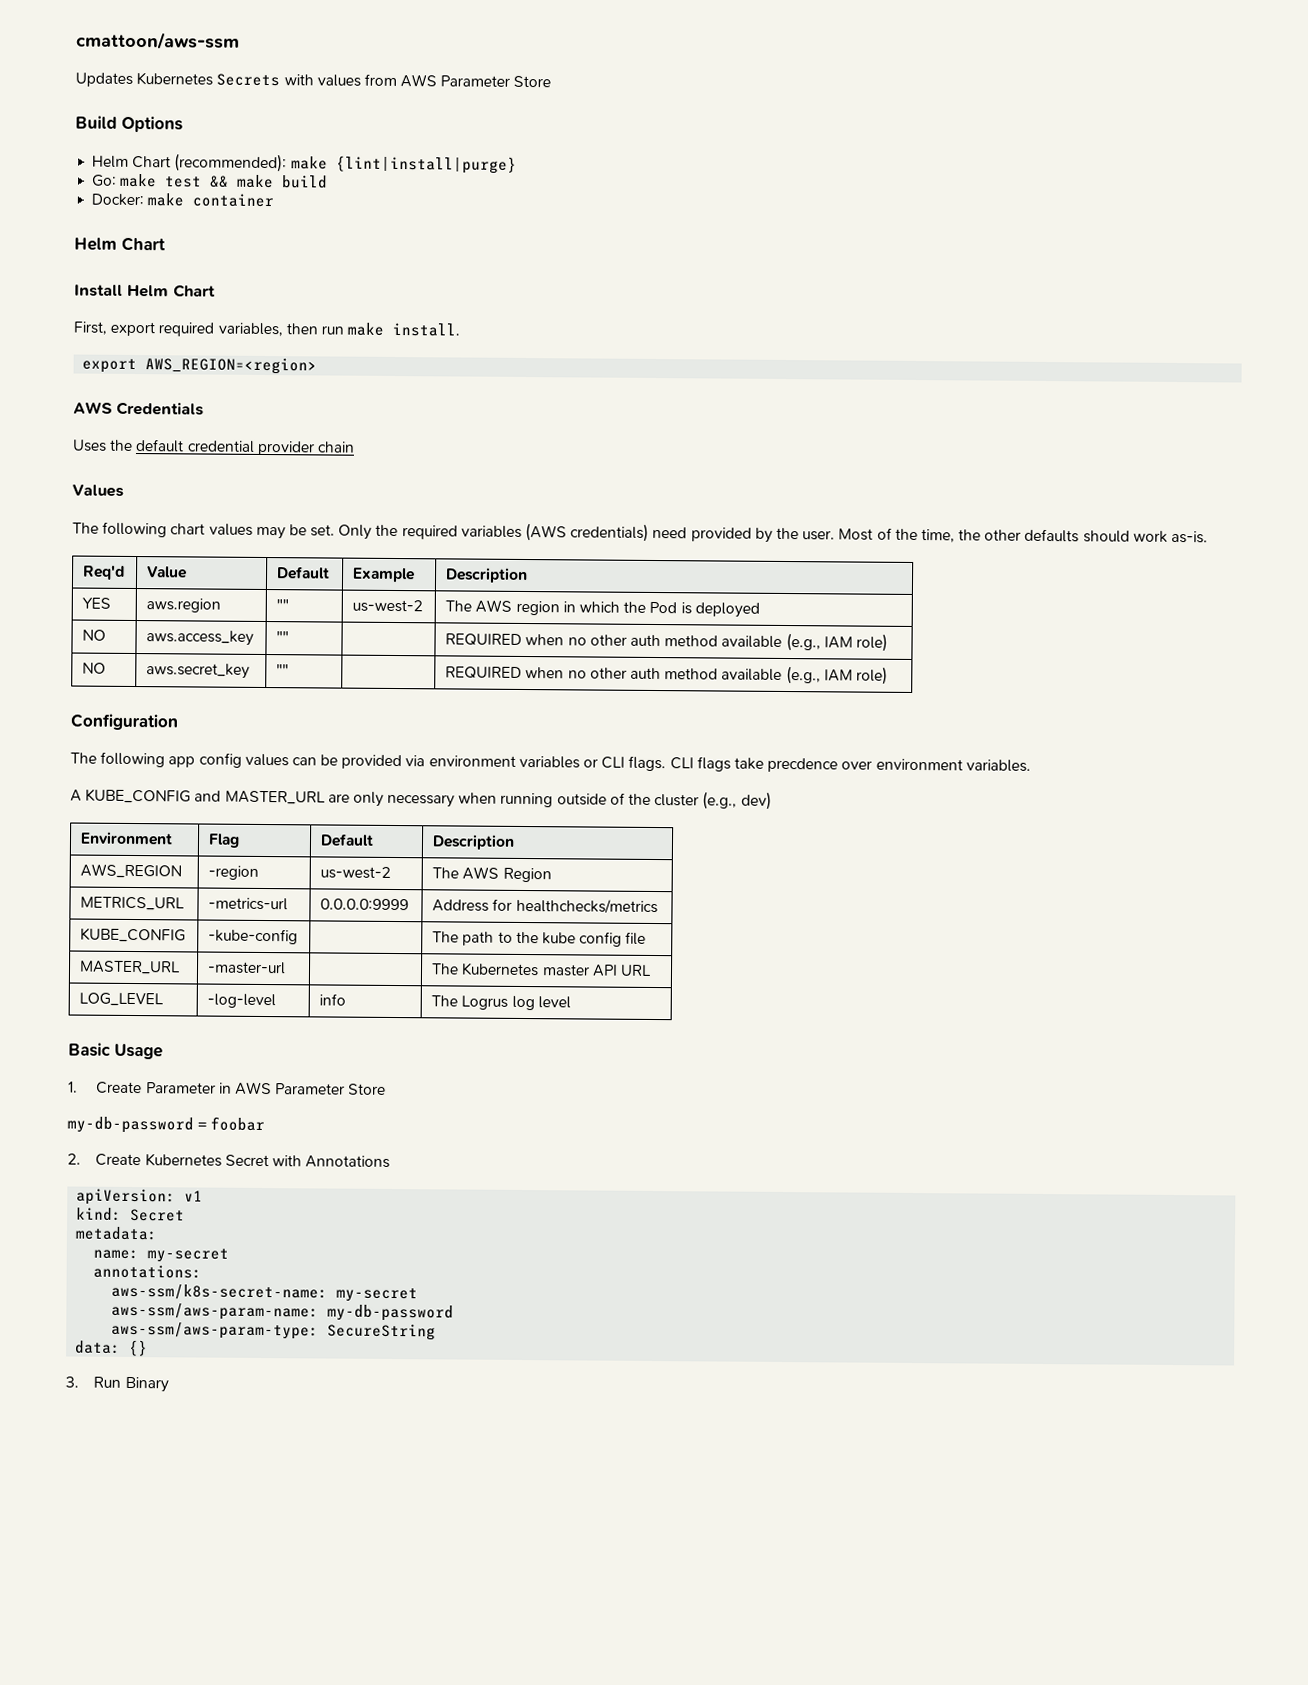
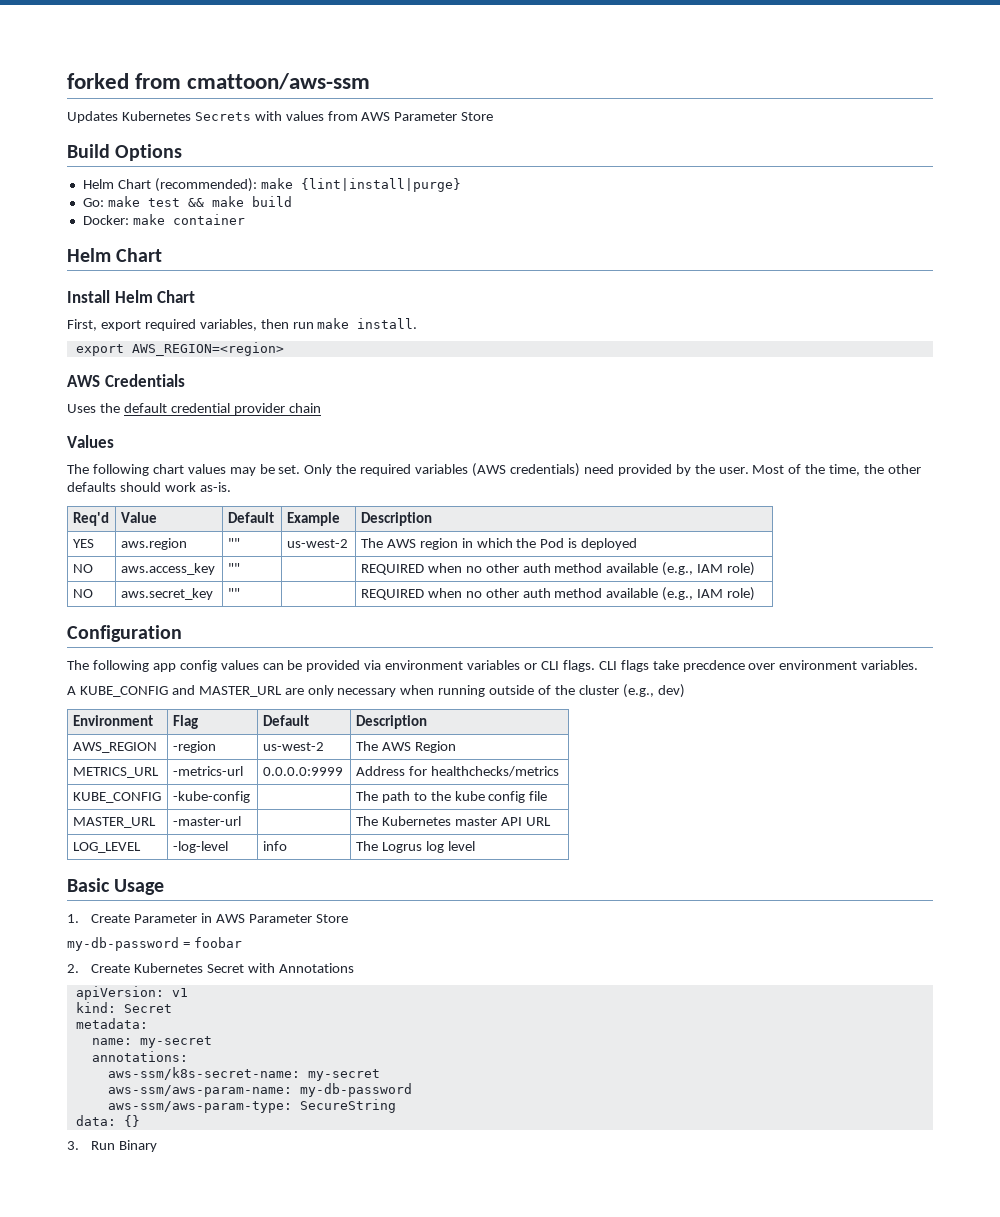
- cmattoon/aws-ssm
+ forked from cmattoon/aws-ssm

